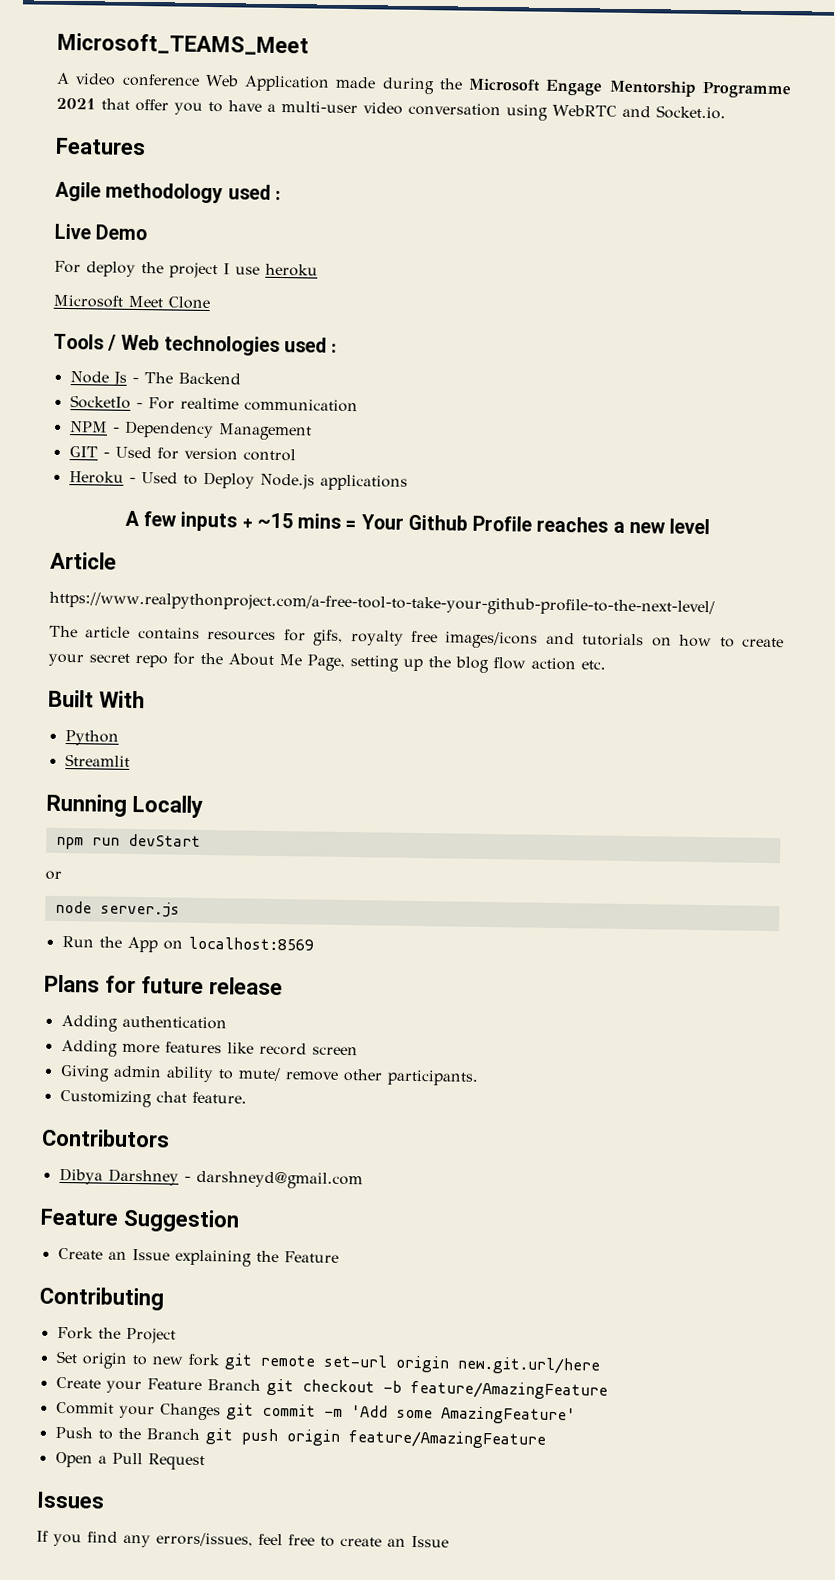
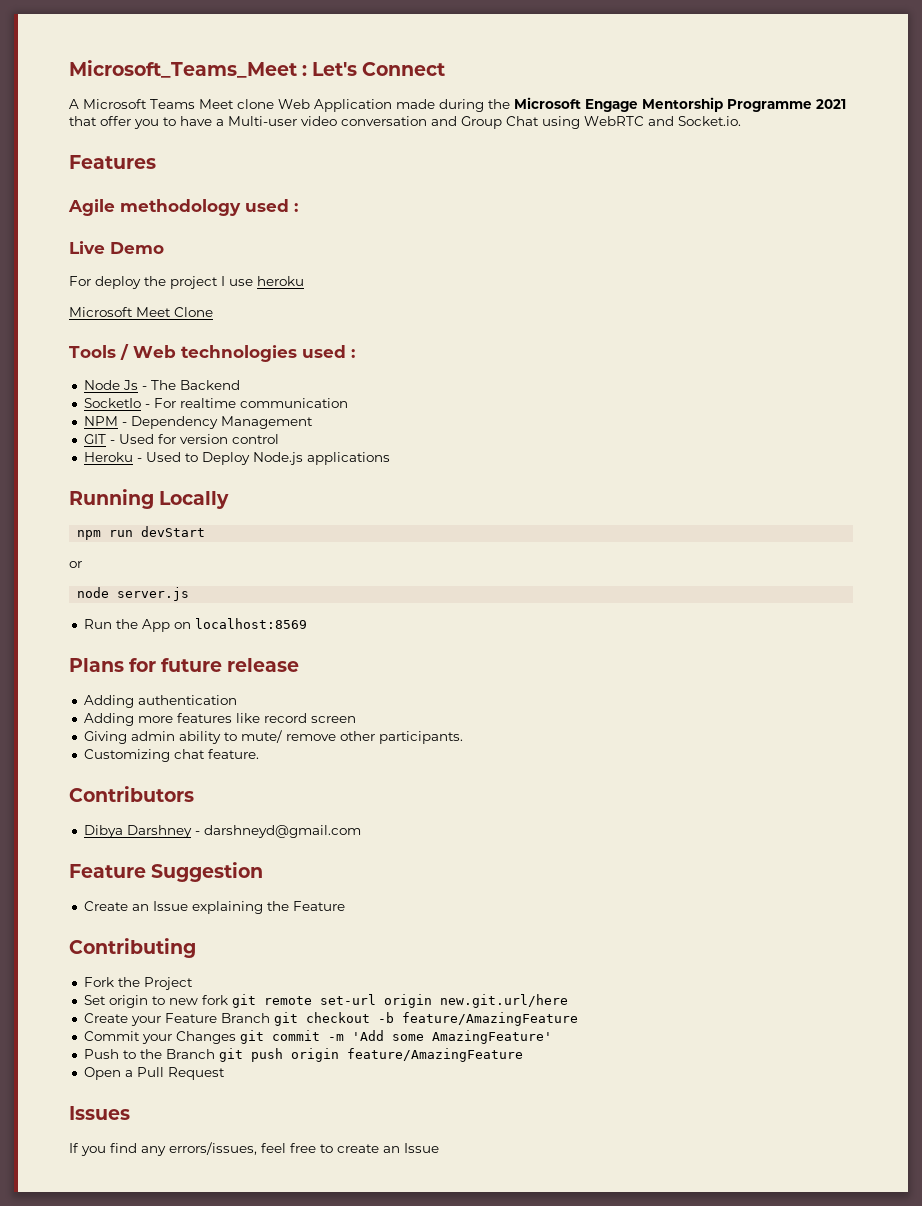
- Microsoft_TEAMS_Meet
- A video conference Web Application made during the Microsoft Engage Mentorship Programme 2021 that offer you to have a multi-user video conversation using WebRTC and Socket.io.
+ Microsoft_Teams_Meet : Let's Connect
+ A Microsoft Teams Meet clone Web Application made during the Microsoft Engage Mentorship Programme 2021 that offer you to have a Multi-user video conversation and Group Chat using WebRTC and Socket.io.
- A few inputs + ~15 mins = Your Github Profile reaches a new level
- Article
- https://www.realpythonproject.com/a-free-tool-to-take-your-github-profile-to-the-next-level/
- The article contains resources for gifs, royalty free images/icons and tutorials on how to create your secret repo for the About Me Page, setting up the blog flow action etc.
- Built With
- Python
- Streamlit

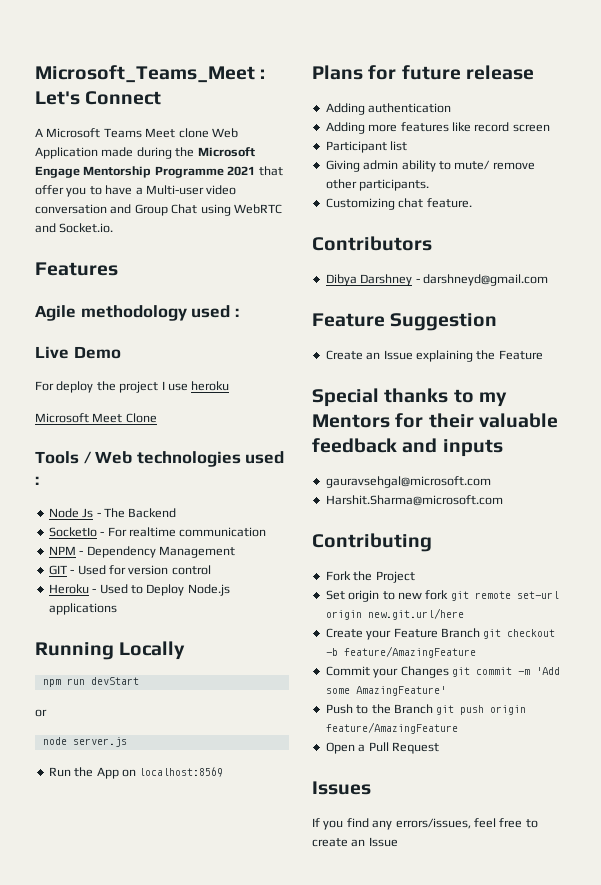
+ Participant list
+ Special thanks to my Mentors for their valuable feedback and inputs
+ gauravsehgal@microsoft.com
+ Harshit.Sharma@microsoft.com

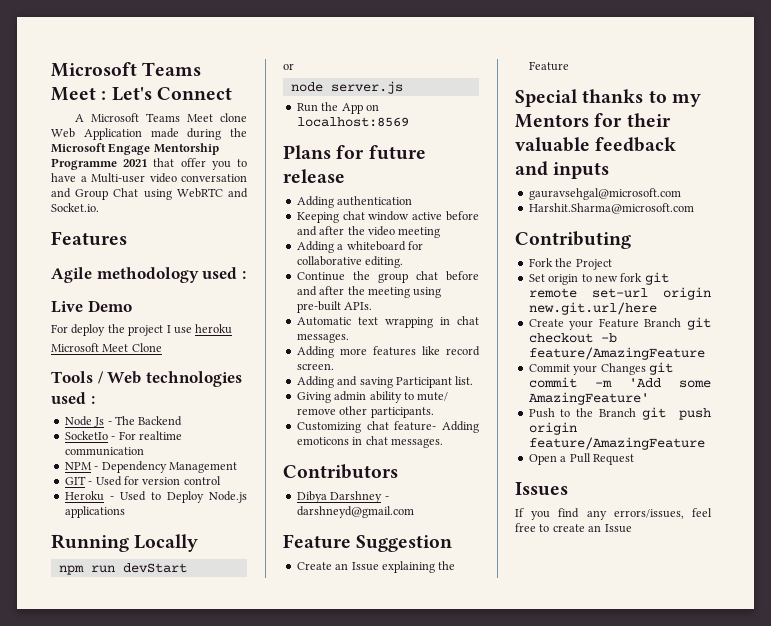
- Microsoft_Teams_Meet : Let's Connect
+ Microsoft Teams Meet : Let's Connect
+ Keeping chat window active before and after the video meeting
+ Adding a whiteboard for collaborative editing.
+ Continue the group chat before and after the meeting using pre-built APIs.
+ Automatic text wrapping in chat messages.
- Adding more features like record screen
- Participant list
+ Adding more features like record screen.
+ Adding and saving Participant list.
- Customizing chat feature.
+ Customizing chat feature- Adding emoticons in chat messages.

